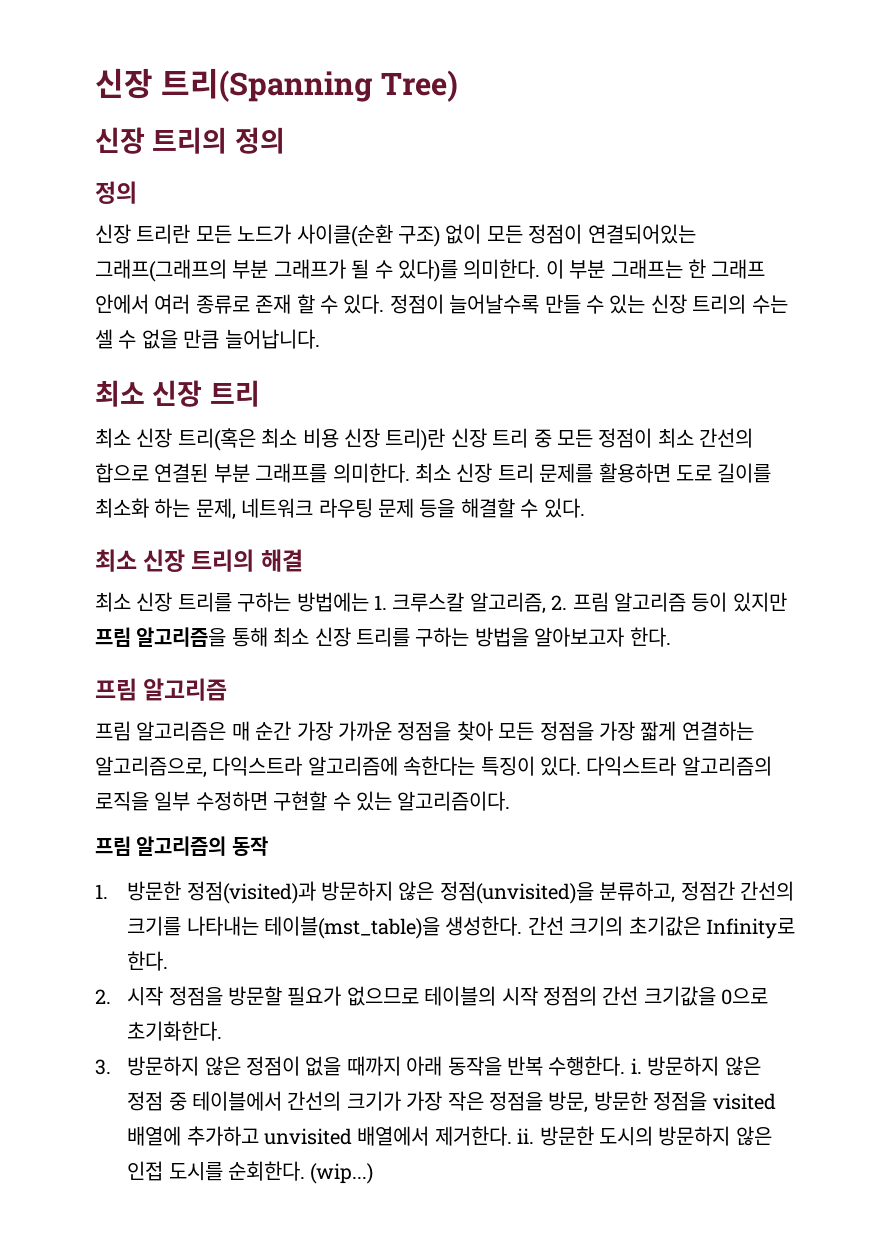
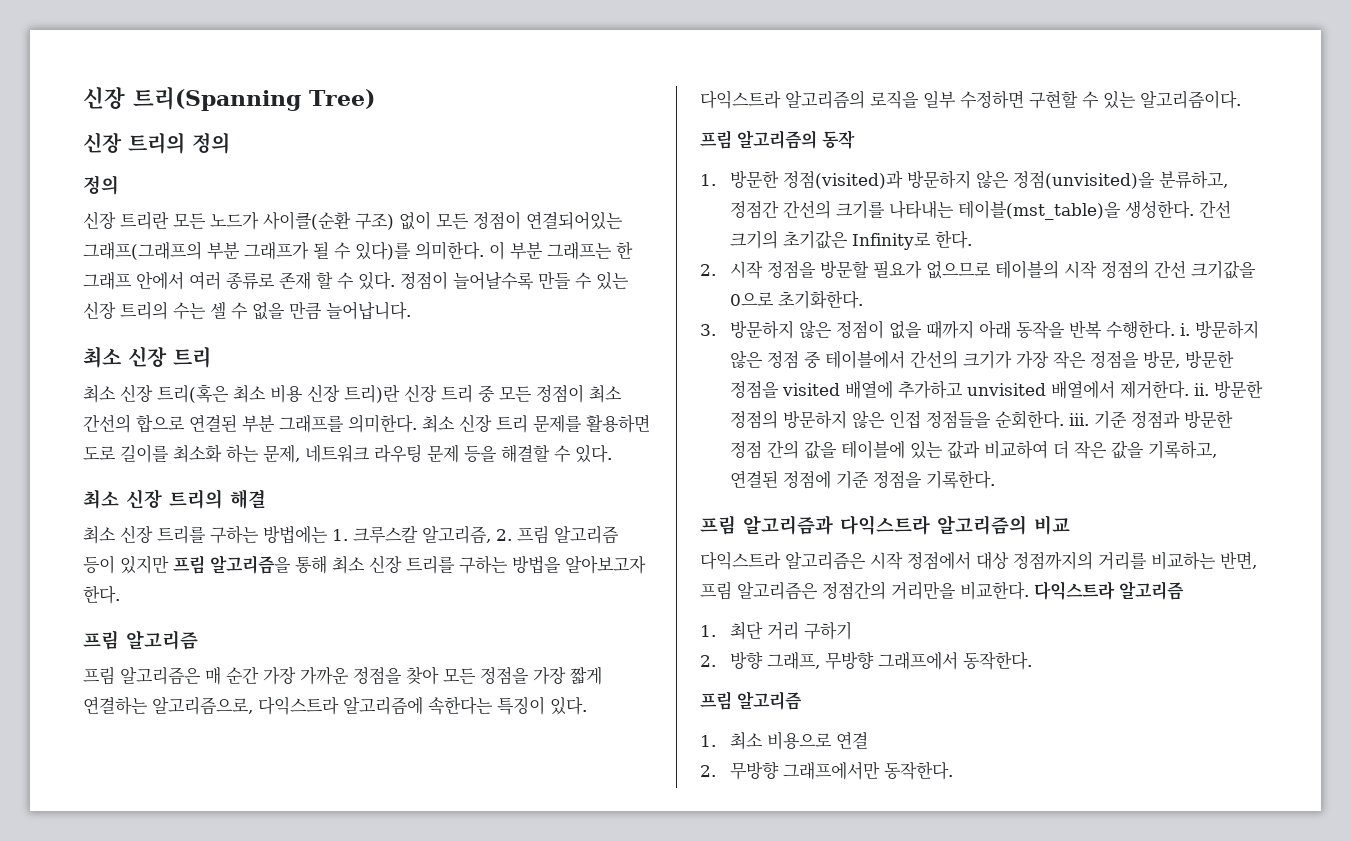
- 방문한 도시의 방문하지 않은 인접 도시를 순회한다. (wip...)
+ 방문한 정점의 방문하지 않은 인접 정점들을 순회한다. iii. 기준 정점과 방문한 정점 간의 값을 테이블에 있는 값과 비교하여 더 작은 값을 기록하고, 연결된 정점에 기준 정점을 기록한다.
+ 프림 알고리즘과 다익스트라 알고리즘의 비교
+ 다익스트라 알고리즘은 시작 정점에서 대상 정점까지의 거리를 비교하는 반면, 프림 알고리즘은 정점간의 거리만을 비교한다. 다익스트라 알고리즘
+ 1. 최단 거리 구하기
+ 2. 방향 그래프, 무방향 그래프에서 동작한다.
+ 프림 알고리즘
+ 1. 최소 비용으로 연결
+ 2. 무방향 그래프에서만 동작한다.

